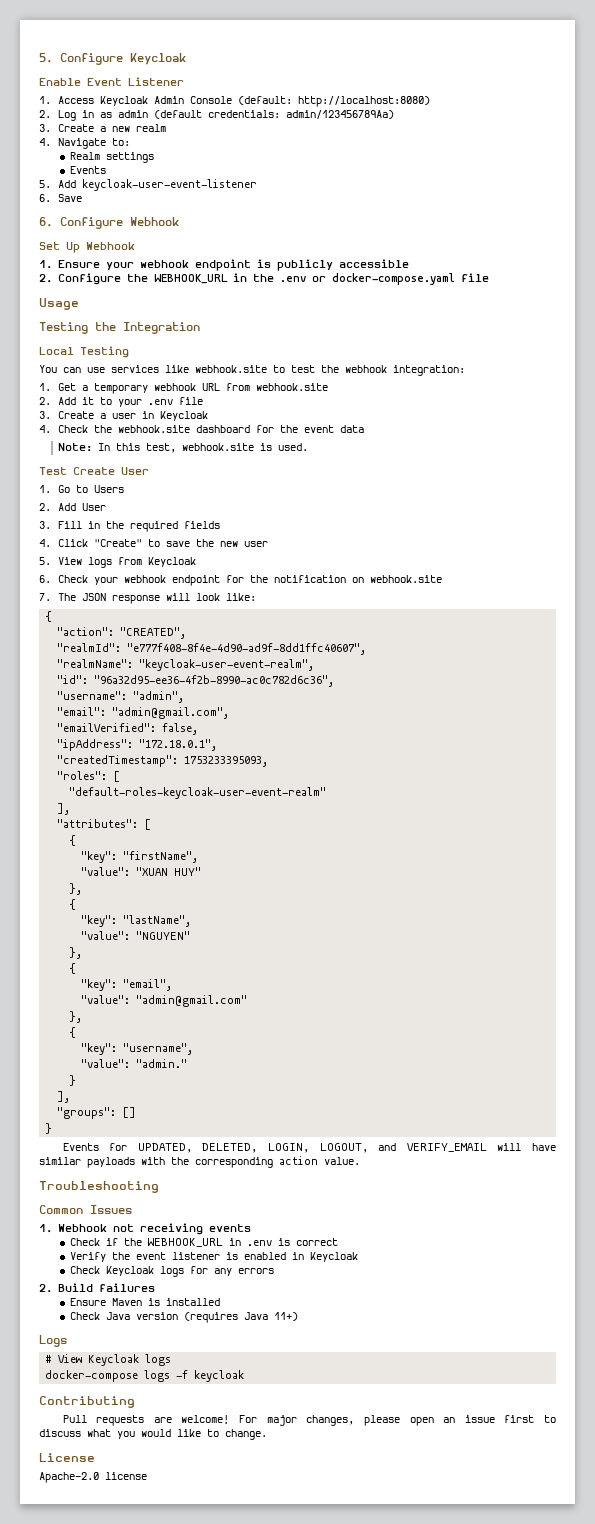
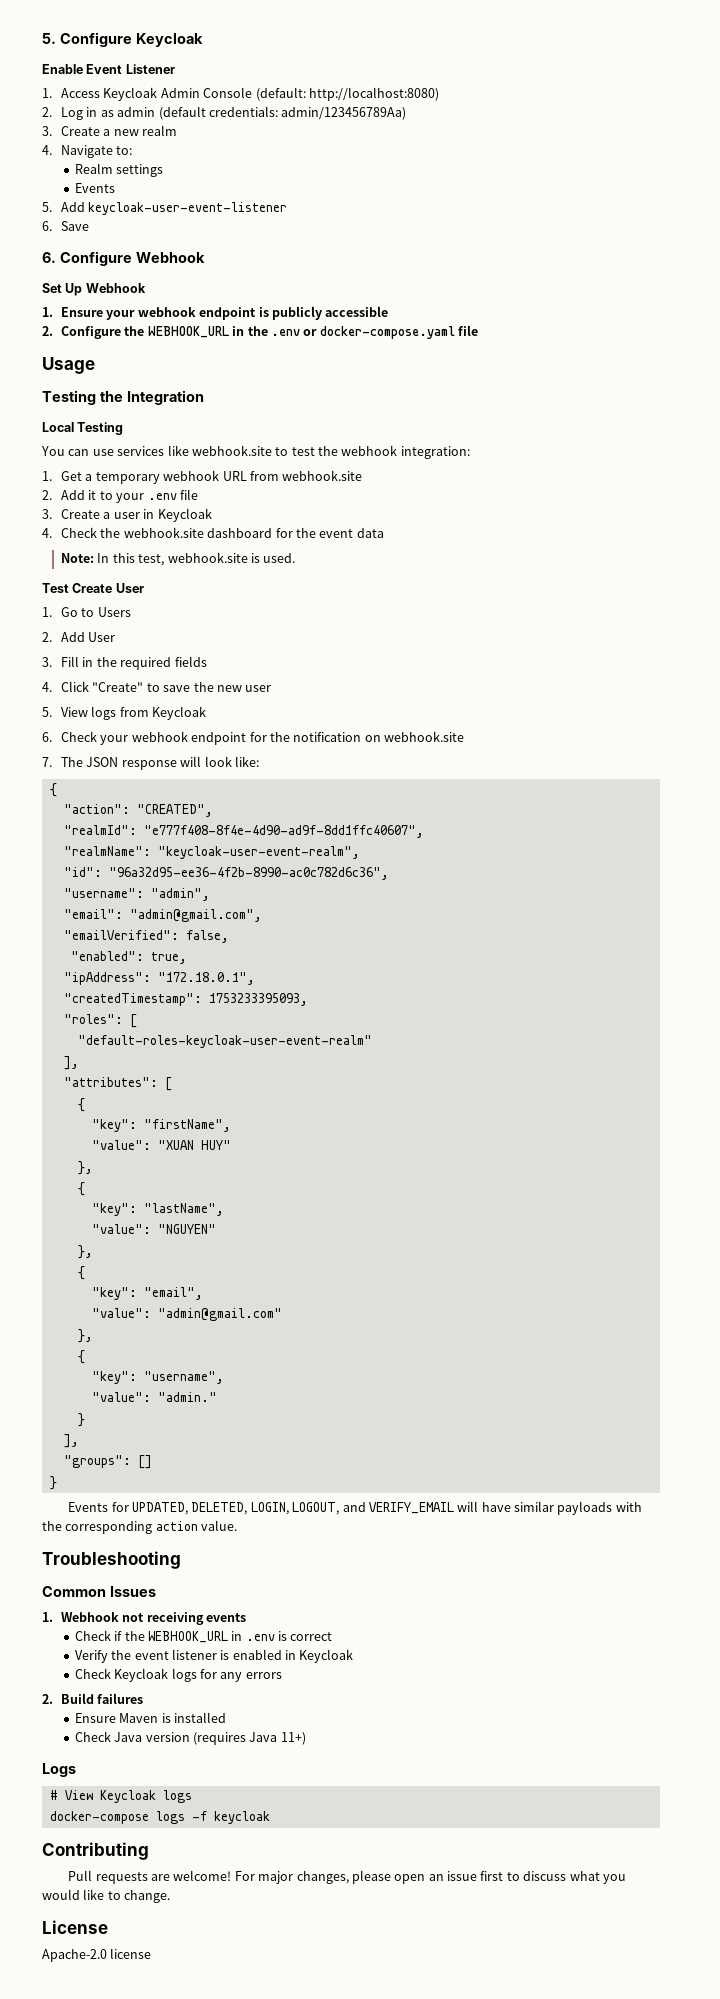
+ "enabled": true,

